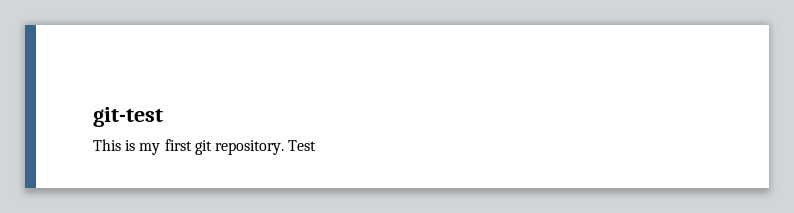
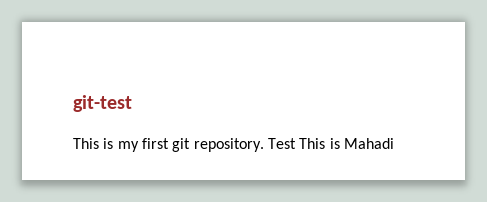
- Test
+ Test This is Mahadi

